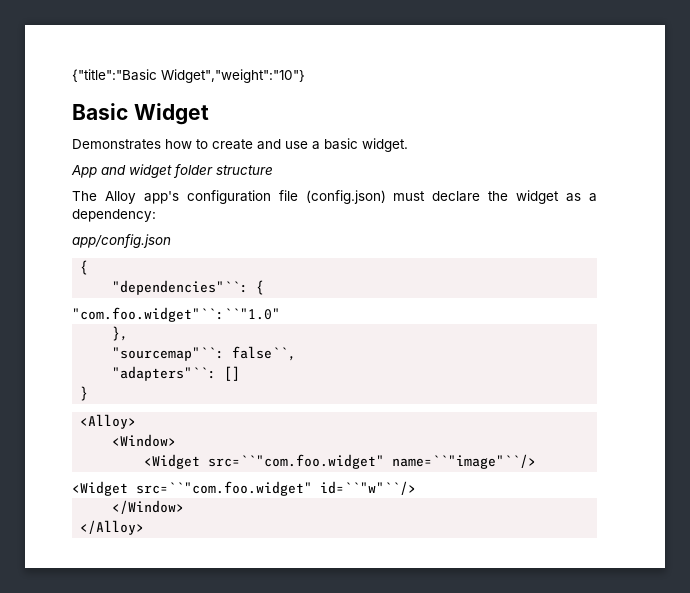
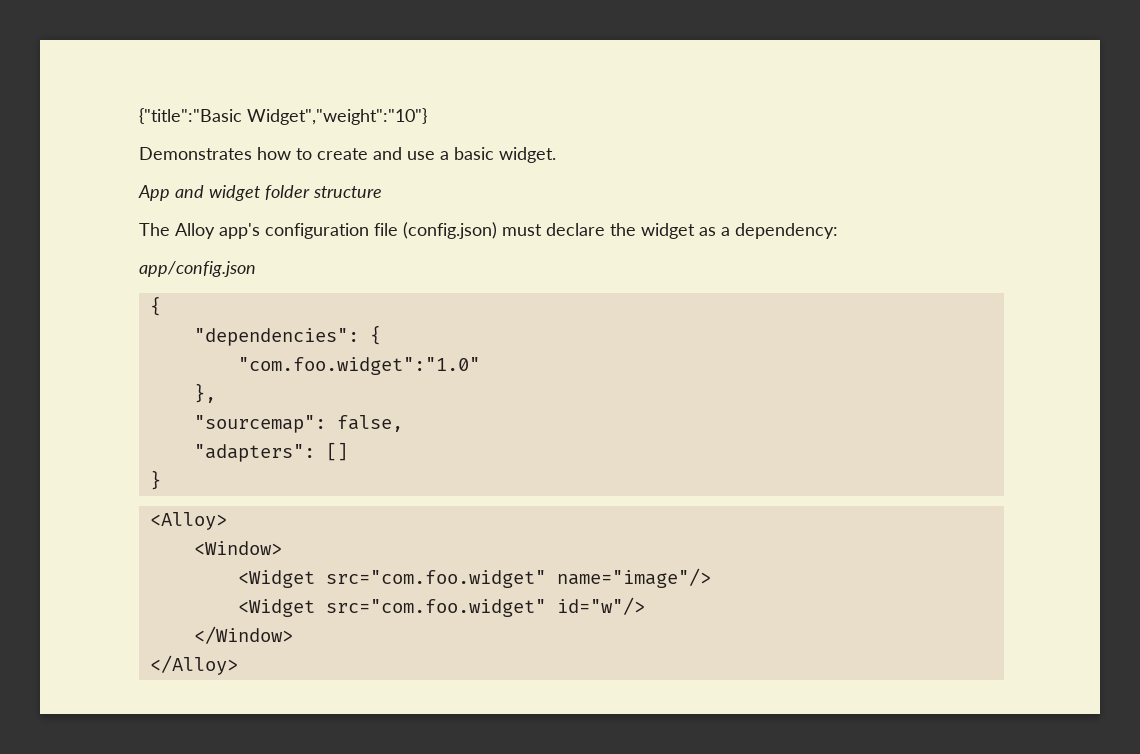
- Basic Widget
- "dependencies"``: {
- "com.foo.widget"``:``"1.0"
+ "dependencies": {
+ "com.foo.widget":"1.0"
- "sourcemap"``: false``,
- "adapters"``: []
+ "sourcemap": false,
+ "adapters": []
- <Widget src=``"com.foo.widget" name=``"image"``/>
- <Widget src=``"com.foo.widget" id=``"w"``/>
+ <Widget src="com.foo.widget" name="image"/>
+ <Widget src="com.foo.widget" id="w"/>

